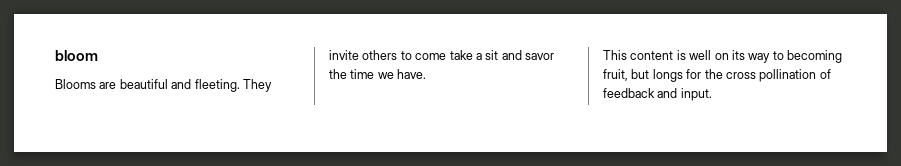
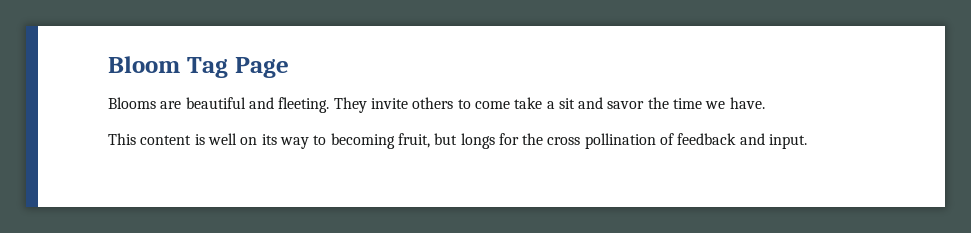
- bloom
+ Bloom Tag Page

